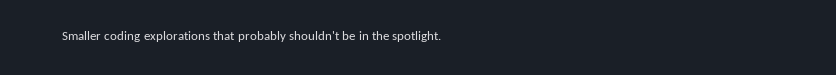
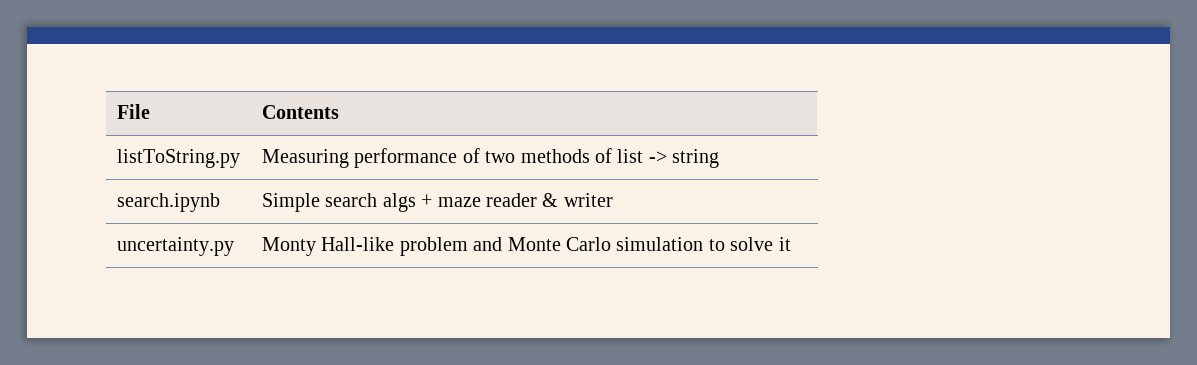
- Smaller coding explorations that probably shouldn't be in the spotlight.
+ File | Contents
+ listToString.py | Measuring performance of two methods of list -> string
+ search.ipynb | Simple search algs + maze reader & writer
+ uncertainty.py | Monty Hall-like problem and Monte Carlo simulation to solve it

